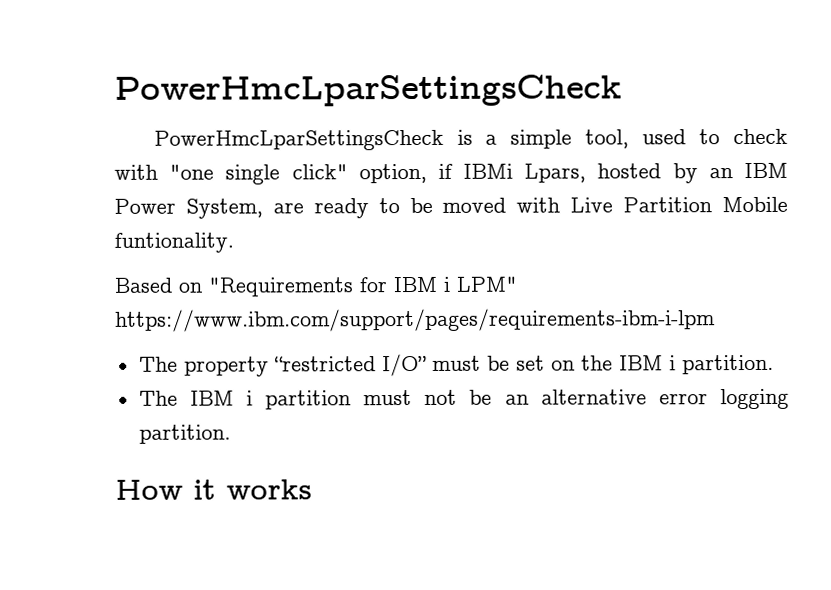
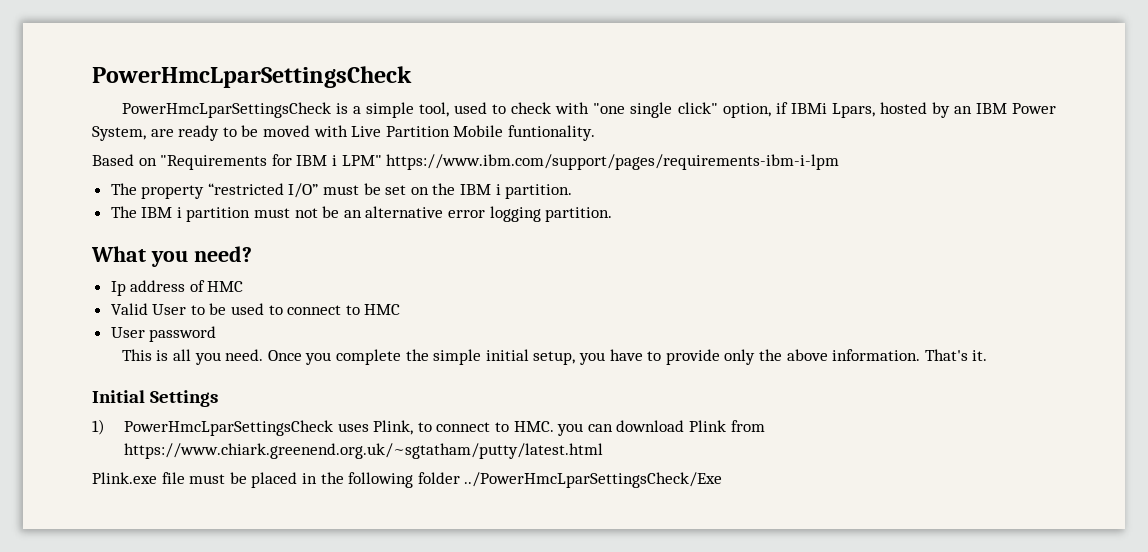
- How it works
+ What you need?
+ Ip address of HMC
+ Valid User to be used to connect to HMC
+ User password
+ This is all you need. Once you complete the simple initial setup, you have to provide only the above information. That's it.
+ Initial Settings
+ 1) PowerHmcLparSettingsCheck uses Plink, to connect to HMC. you can download Plink from https://www.chiark.greenend.org.uk/~sgtatham/putty/latest.html
+ Plink.exe file must be placed in the following folder ../PowerHmcLparSettingsCheck/Exe

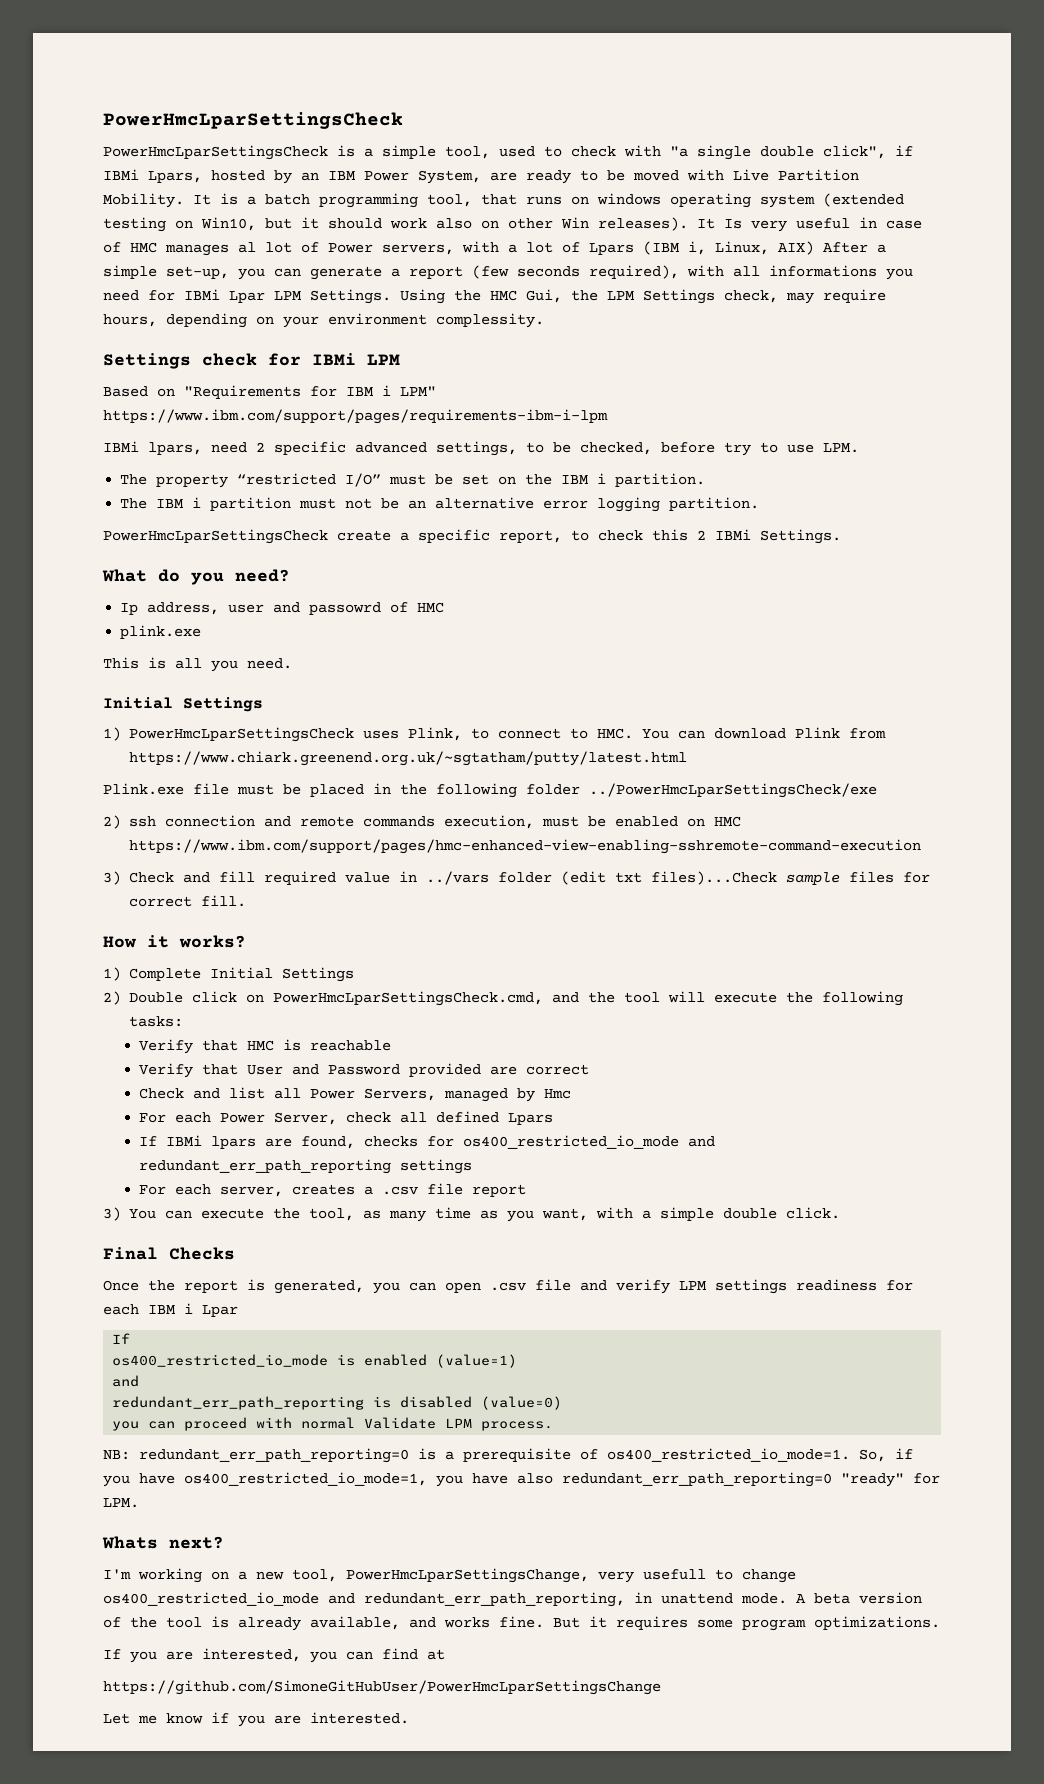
- PowerHmcLparSettingsCheck is a simple tool, used to check with "one single click" option, if IBMi Lpars, hosted by an IBM Power System, are ready to be moved with Live Partition Mobile funtionality.
+ PowerHmcLparSettingsCheck is a simple tool, used to check with "a single double click", if IBMi Lpars, hosted by an IBM Power System, are ready to be moved with Live Partition Mobility. It is a batch programming tool, that runs on windows operating system (extended testing on Win10, but it should work also on other Win releases). It Is very useful in case of HMC manages al lot of Power servers, with a lot of Lpars (IBM i, Linux, AIX) After a simple set-up, you can generate a report (few seconds required), with all informations you need for IBMi Lpar LPM Settings. Using the HMC Gui, the LPM Settings check, may require hours, depending on your environment complessity.
+ Settings check for IBMi LPM
+ IBMi lpars, need 2 specific advanced settings, to be checked, before try to use LPM.
+ PowerHmcLparSettingsCheck create a specific report, to check this 2 IBMi Settings.
- What you need?
+ What do you need?
- Ip address of HMC
- Valid User to be used to connect to HMC
- User password
+ Ip address, user and passowrd of HMC
+ plink.exe
- Once you complete the simple initial setup, you have to provide only the above information. That's it.
- 1) PowerHmcLparSettingsCheck uses Plink, to connect to HMC. you can download Plink from https://www.chiark.greenend.org.uk/~sgtatham/putty/latest.html
+ 1) PowerHmcLparSettingsCheck uses Plink, to connect to HMC. You can download Plink from https://www.chiark.greenend.org.uk/~sgtatham/putty/latest.html
- Plink.exe file must be placed in the following folder ../PowerHmcLparSettingsCheck/Exe
+ Plink.exe file must be placed in the following folder ../PowerHmcLparSettingsCheck/exe
+ 2) ssh connection and remote commands execution, must be enabled on HMC https://www.ibm.com/support/pages/hmc-enhanced-view-enabling-sshremote-command-execution
+ 3) Check and fill required value in ../vars folder (edit txt files)...Check sample files for correct fill.
+ How it works?
+ 1) Complete Initial Settings
+ 2) Double click on PowerHmcLparSettingsCheck.cmd, and the tool will execute the following tasks:
+ Verify that HMC is reachable
+ Verify that User and Password provided are correct
+ Check and list all Power Servers, managed by Hmc
+ For each Power Server, check all defined Lpars
+ If IBMi lpars are found, checks for os400_restricted_io_mode and redundant_err_path_reporting settings
+ For each server, creates a .csv file report
+ 3) You can execute the tool, as many time as you want, with a simple double click.
+ Final Checks
+ Once the report is generated, you can open .csv file and verify LPM settings readiness for each IBM i Lpar
+ If
+ os400_restricted_io_mode is enabled (value=1)
+ and
+ redundant_err_path_reporting is disabled (value=0)
+ you can proceed with normal Validate LPM process.
+ NB: redundant_err_path_reporting=0 is a prerequisite of os400_restricted_io_mode=1. So, if you have os400_restricted_io_mode=1, you have also redundant_err_path_reporting=0 "ready" for LPM.
+ Whats next?
+ I'm working on a new tool, PowerHmcLparSettingsChange, very usefull to change os400_restricted_io_mode and redundant_err_path_reporting, in unattend mode. A beta version of the tool is already available, and works fine. But it requires some program optimizations.
+ If you are interested, you can find at
+ https://github.com/SimoneGitHubUser/PowerHmcLparSettingsChange
+ Let me know if you are interested.

